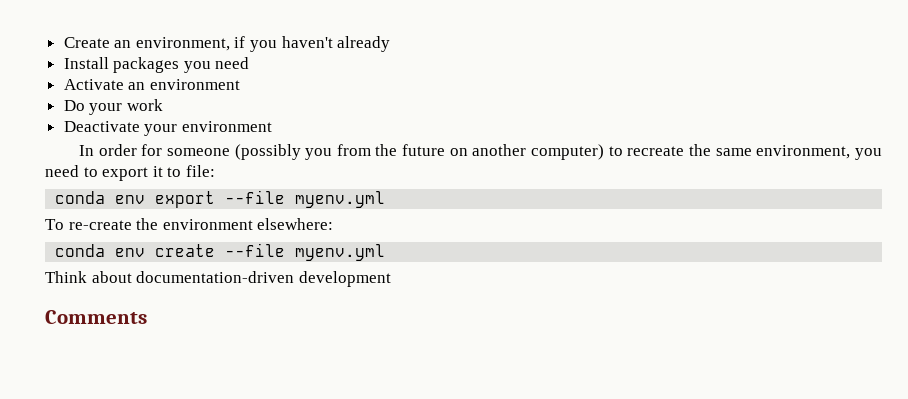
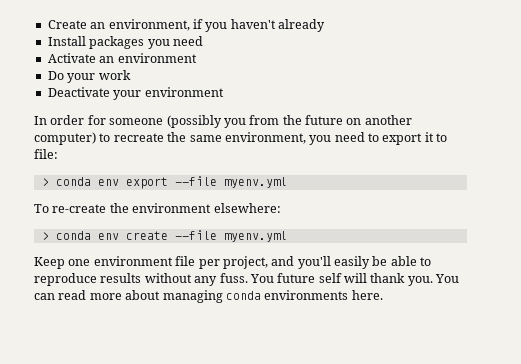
- conda env export --file myenv.yml
+ > conda env export --file myenv.yml
- conda env create --file myenv.yml
+ > conda env create --file myenv.yml
- Think about documentation-driven development
- Comments
+ Keep one environment file per project, and you'll easily be able to reproduce results without any fuss. You future self will thank you. You can read more about managing conda environments here.

